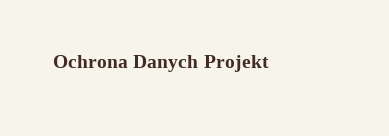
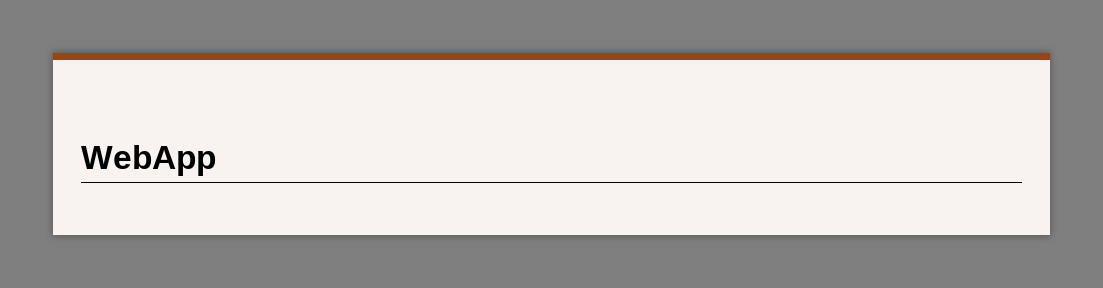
- Ochrona Danych Projekt
+ WebApp

